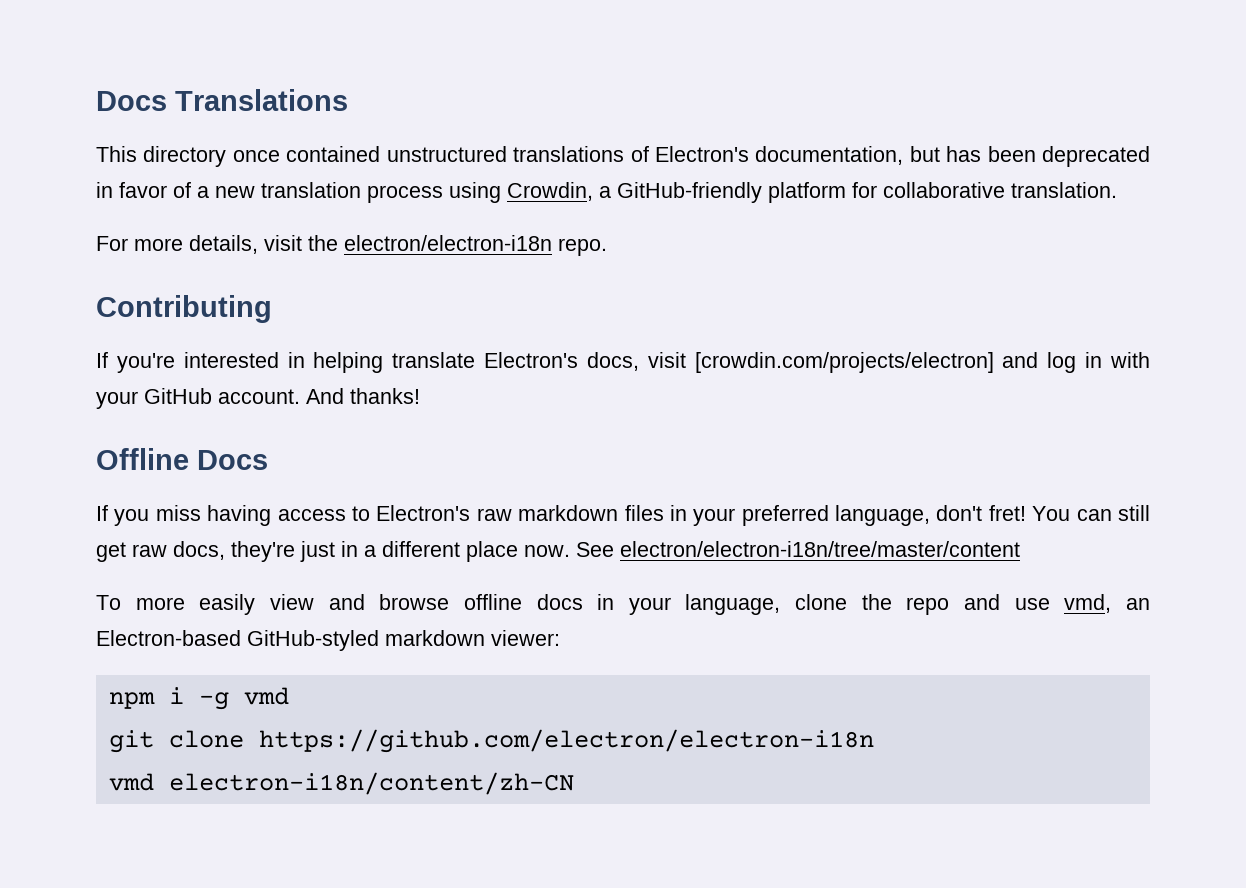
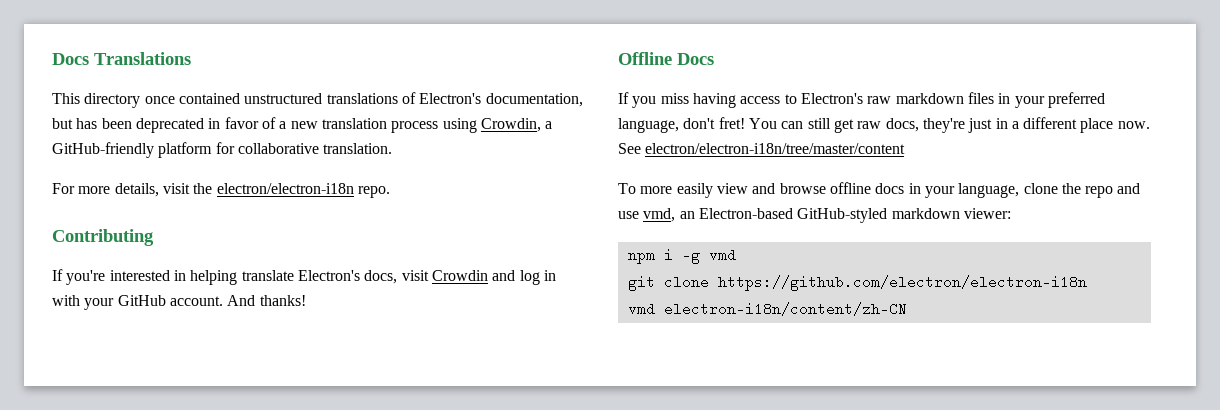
- If you're interested in helping translate Electron's docs, visit [crowdin.com/projects/electron] and log in with your GitHub account.
+ If you're interested in helping translate Electron's docs, visit Crowdin and log in with your GitHub account.

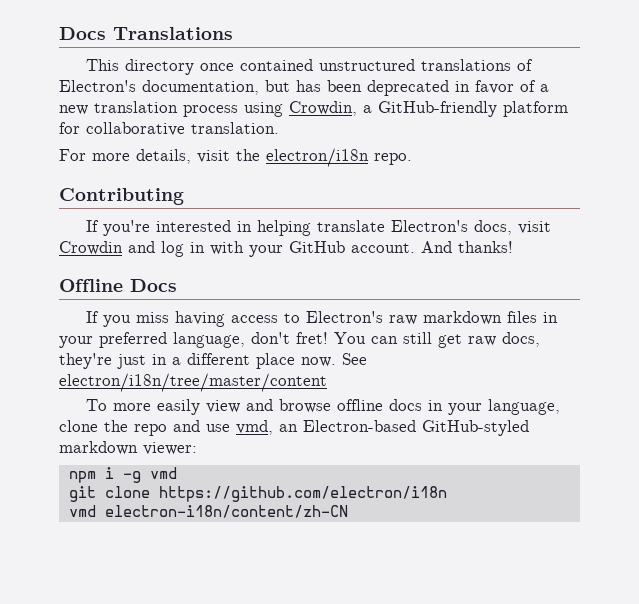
- For more details, visit the electron/electron-i18n repo.
+ For more details, visit the electron/i18n repo.
- See electron/electron-i18n/tree/master/content
+ See electron/i18n/tree/master/content
- git clone https://github.com/electron/electron-i18n
+ git clone https://github.com/electron/i18n

